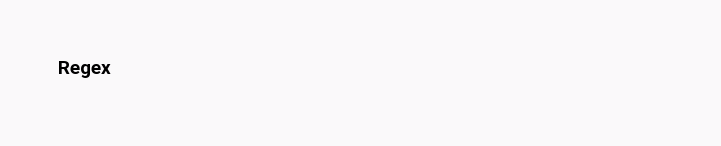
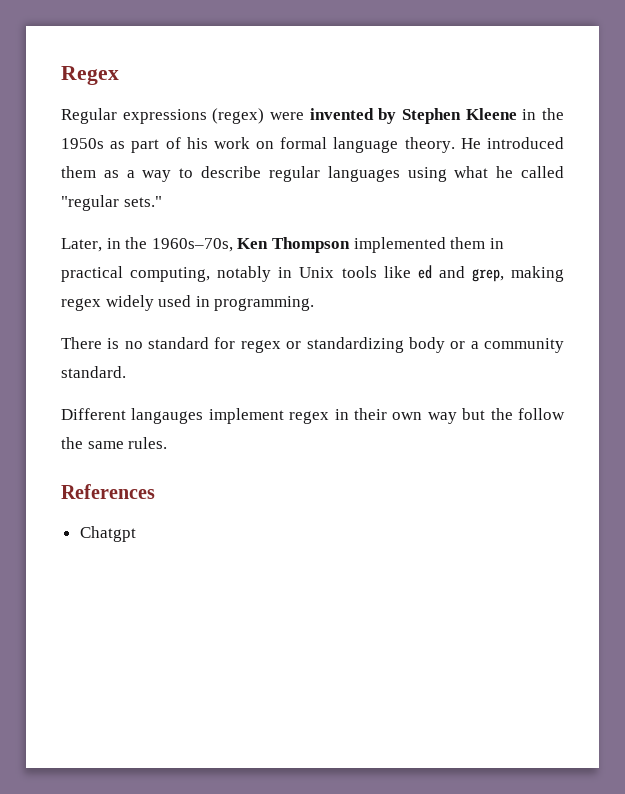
+ Regular expressions (regex) were invented by Stephen Kleene in the 1950s as part of his work on formal language theory. He introduced them as a way to describe regular languages using what he called "regular sets."
+ Later, in the 1960s–70s, Ken Thompson implemented them in practical computing, notably in Unix tools like ed and grep, making regex widely used in programming.
+ There is no standard for regex or standardizing body or a community standard.
+ Different langauges implement regex in their own way but the follow the same rules.
+ References
+ Chatgpt

